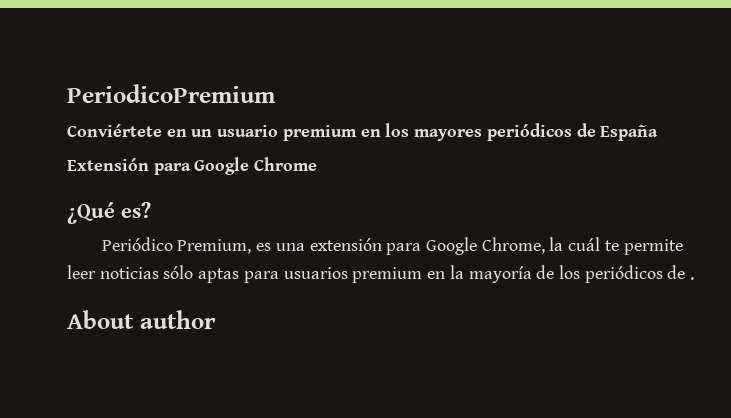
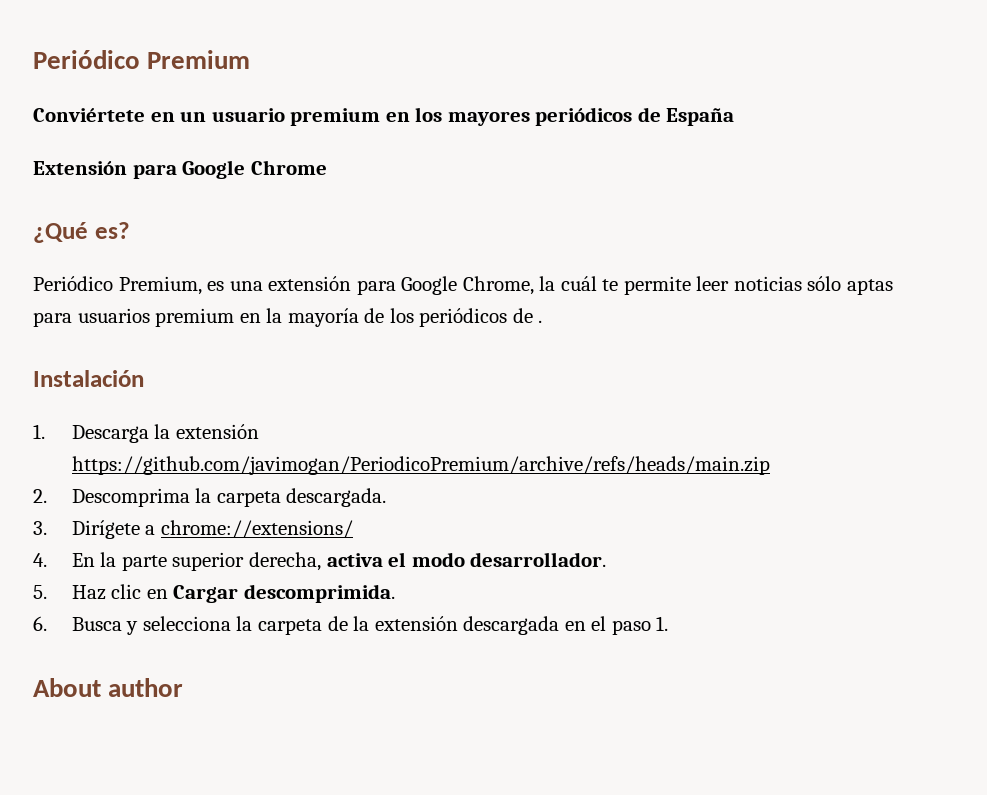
- PeriodicoPremium
+ Periódico Premium
+ Instalación
+ 1. Descarga la extensión https://github.com/javimogan/PeriodicoPremium/archive/refs/heads/main.zip
+ 2. Descomprima la carpeta descargada.
+ 3. Dirígete a chrome://extensions/
+ 4. En la parte superior derecha, activa el modo desarrollador.
+ 5. Haz clic en Cargar descomprimida.
+ 6. Busca y selecciona la carpeta de la extensión descargada en el paso 1.

